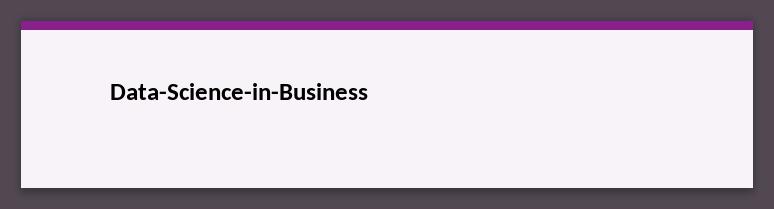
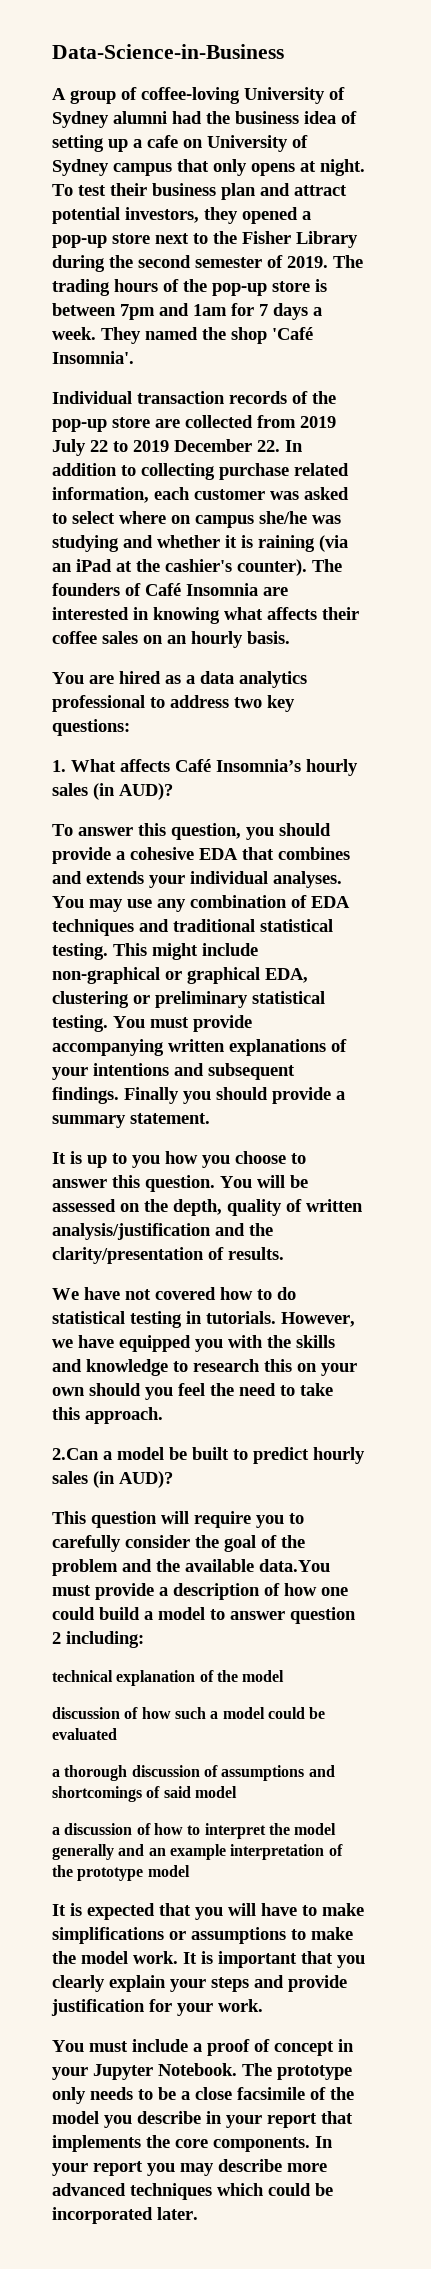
+ A group of coffee-loving University of Sydney alumni had the business idea of setting up a cafe on University of Sydney campus that only opens at night. To test their business plan and attract potential investors, they opened a pop-up store next to the Fisher Library during the second semester of 2019. The trading hours of the pop-up store is between 7pm and 1am for 7 days a week. They named the shop 'Café Insomnia'.
+ Individual transaction records of the pop-up store are collected from 2019 July 22 to 2019 December 22. In addition to collecting purchase related information, each customer was asked to select where on campus she/he was studying and whether it is raining (via an iPad at the cashier's counter). The founders of Café Insomnia are interested in knowing what affects their coffee sales on an hourly basis.
+ You are hired as a data analytics professional to address two key questions:
+ 1. What affects Café Insomnia’s hourly sales (in AUD)?
+ To answer this question, you should provide a cohesive EDA that combines and extends your individual analyses. You may use any combination of EDA techniques and traditional statistical testing. This might include non-graphical or graphical EDA, clustering or preliminary statistical testing. You must provide accompanying written explanations of your intentions and subsequent findings. Finally you should provide a summary statement.
+ It is up to you how you choose to answer this question. You will be assessed on the depth, quality of written analysis/justification and the clarity/presentation of results.
+ We have not covered how to do statistical testing in tutorials. However, we have equipped you with the skills and knowledge to research this on your own should you feel the need to take this approach.
+ 2.Can a model be built to predict hourly sales (in AUD)?
+ This question will require you to carefully consider the goal of the problem and the available data.You must provide a description of how one could build a model to answer question 2 including:
+ technical explanation of the model
+ discussion of how such a model could be evaluated
+ a thorough discussion of assumptions and shortcomings of said model
+ a discussion of how to interpret the model generally and an example interpretation of the prototype model
+ It is expected that you will have to make simplifications or assumptions to make the model work. It is important that you clearly explain your steps and provide justification for your work.
+ You must include a proof of concept in your Jupyter Notebook. The prototype only needs to be a close facsimile of the model you describe in your report that implements the core components. In your report you may describe more advanced techniques which could be incorporated later.

